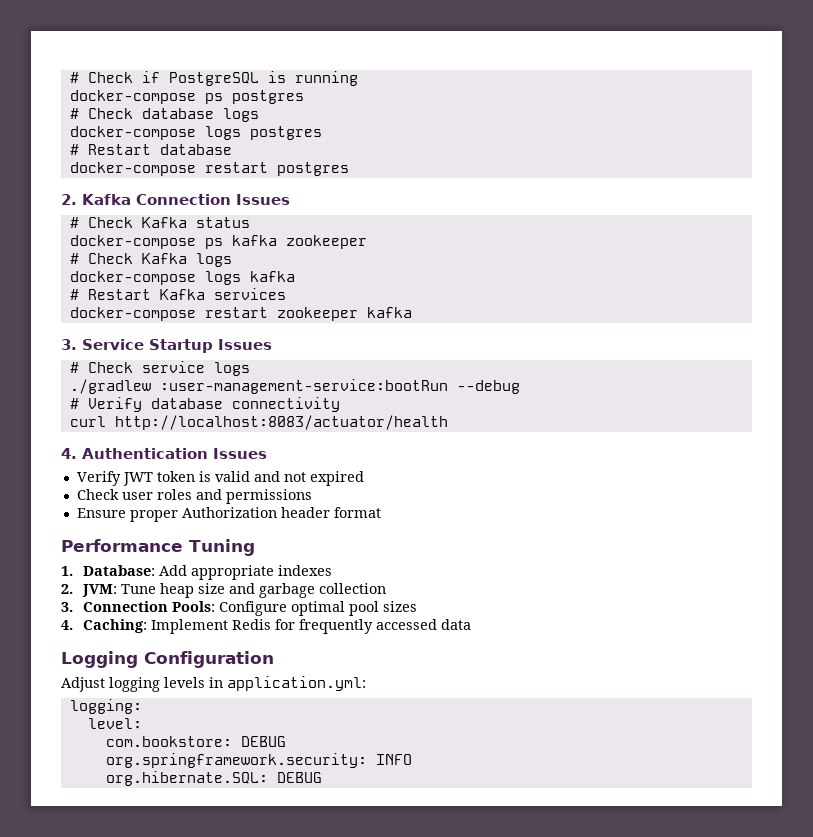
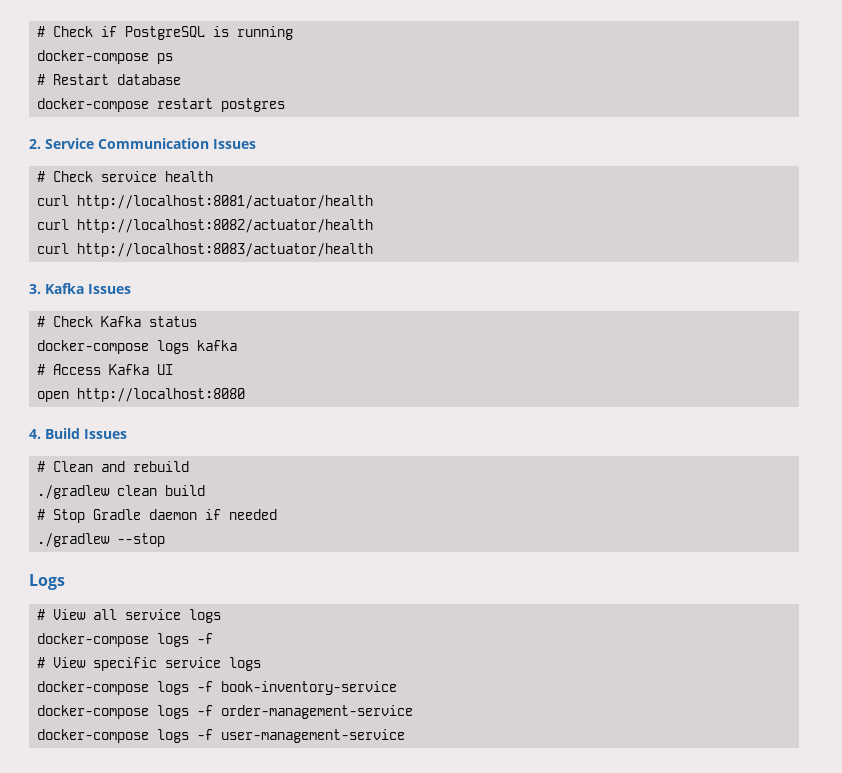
- docker-compose ps postgres
- # Check database logs
- docker-compose logs postgres
+ docker-compose ps
- 2. Kafka Connection Issues
+ 2. Service Communication Issues
+ # Check service health
+ curl http://localhost:8081/actuator/health
+ curl http://localhost:8082/actuator/health
+ curl http://localhost:8083/actuator/health
+ 3. Kafka Issues
- docker-compose ps kafka zookeeper
- # Check Kafka logs
  docker-compose logs kafka
- # Restart Kafka services
- docker-compose restart zookeeper kafka
- 3. Service Startup Issues
- # Check service logs
- ./gradlew :user-management-service:bootRun --debug
- # Verify database connectivity
- curl http://localhost:8083/actuator/health
- 4. Authentication Issues
- Verify JWT token is valid and not expired
- Check user roles and permissions
- Ensure proper Authorization header format
- Performance Tuning
- 1. Database: Add appropriate indexes
- 2. JVM: Tune heap size and garbage collection
- 3. Connection Pools: Configure optimal pool sizes
- 4. Caching: Implement Redis for frequently accessed data
- Logging Configuration
- Adjust logging levels in application.yml:
- logging:
- level:
- com.bookstore: DEBUG
- org.springframework.security: INFO
- org.hibernate.SQL: DEBUG
+ # Access Kafka UI
+ open http://localhost:8080
+ 4. Build Issues
+ # Clean and rebuild
+ ./gradlew clean build
+ # Stop Gradle daemon if needed
+ ./gradlew --stop
+ Logs
+ # View all service logs
+ docker-compose logs -f
+ # View specific service logs
+ docker-compose logs -f book-inventory-service
+ docker-compose logs -f order-management-service
+ docker-compose logs -f user-management-service

